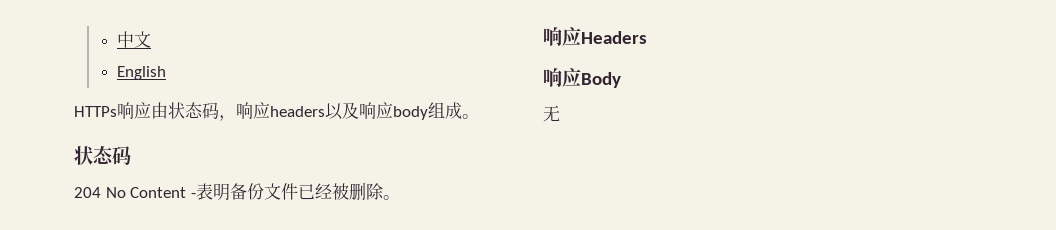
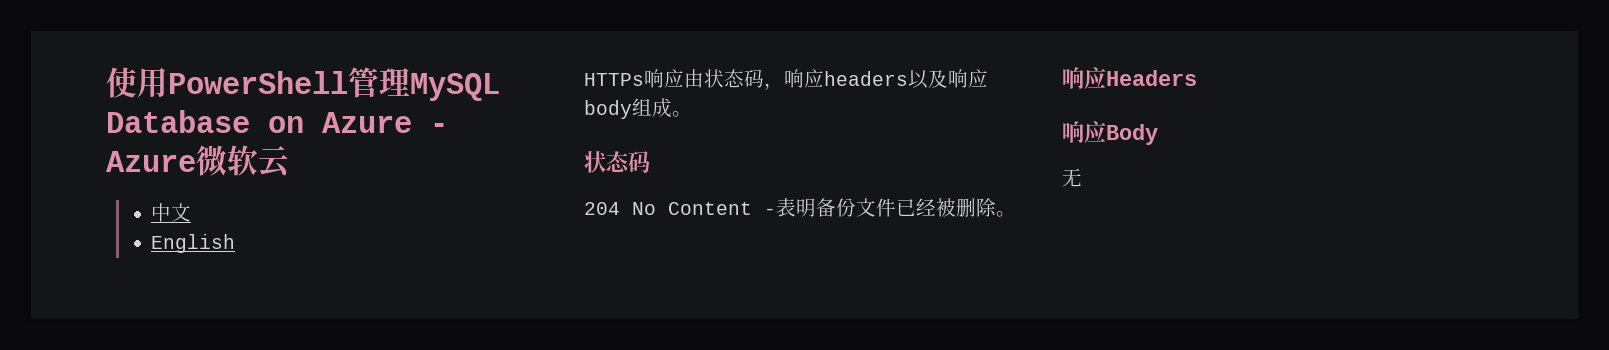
+ 使用PowerShell管理MySQL Database on Azure - Azure微软云

